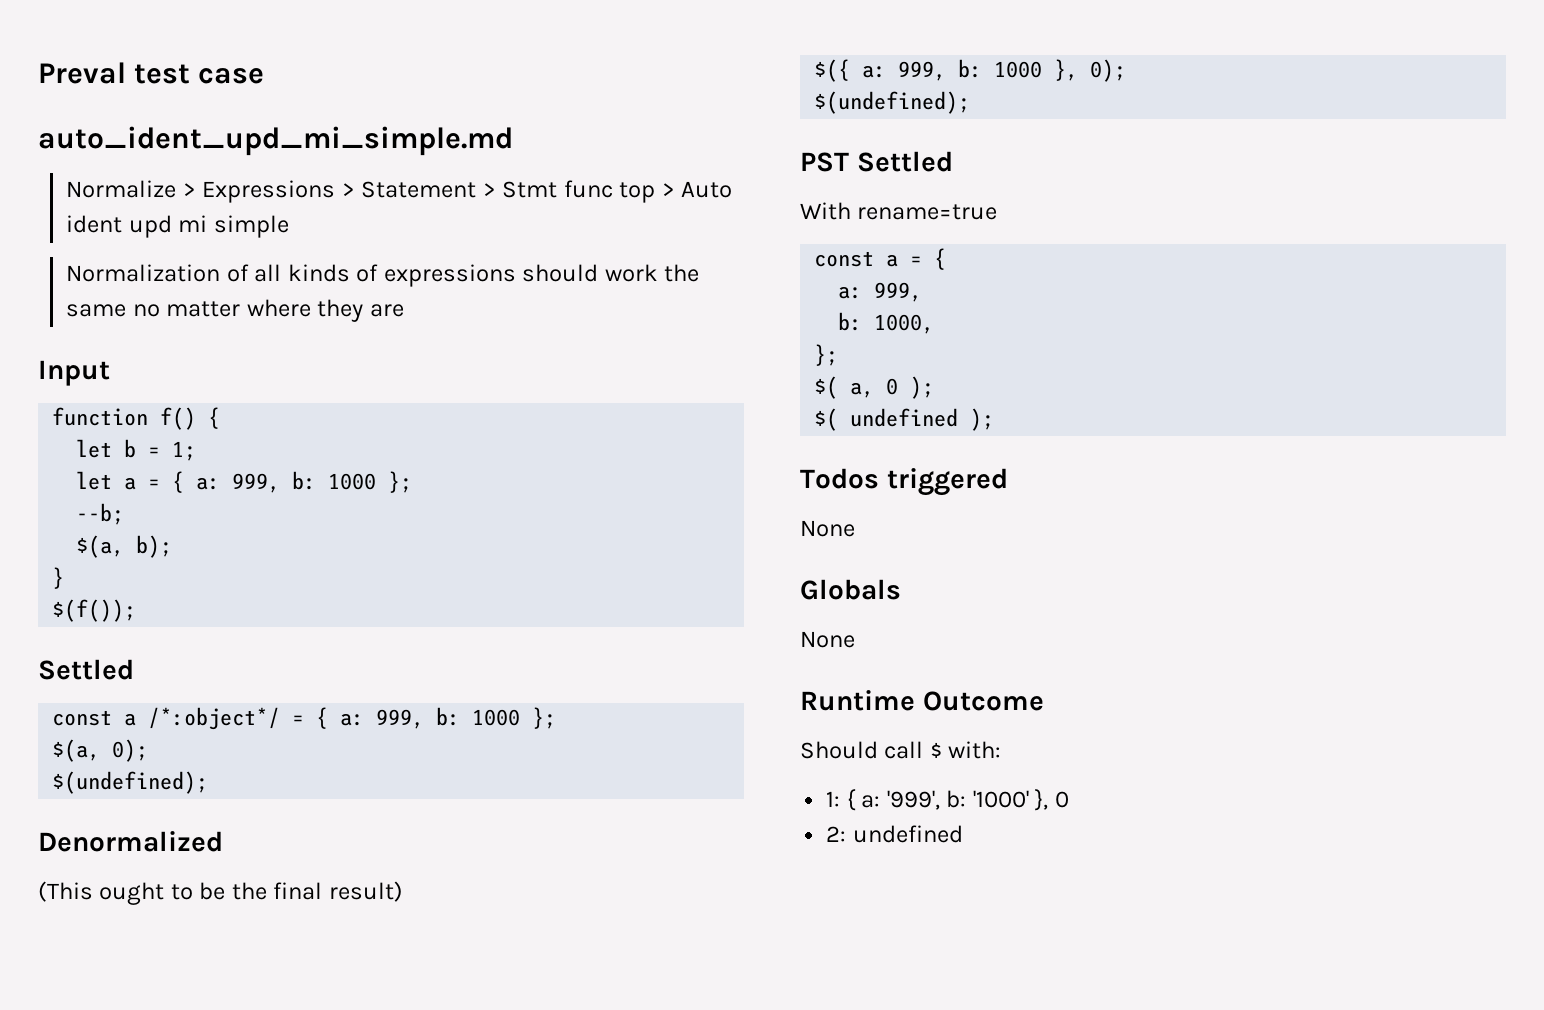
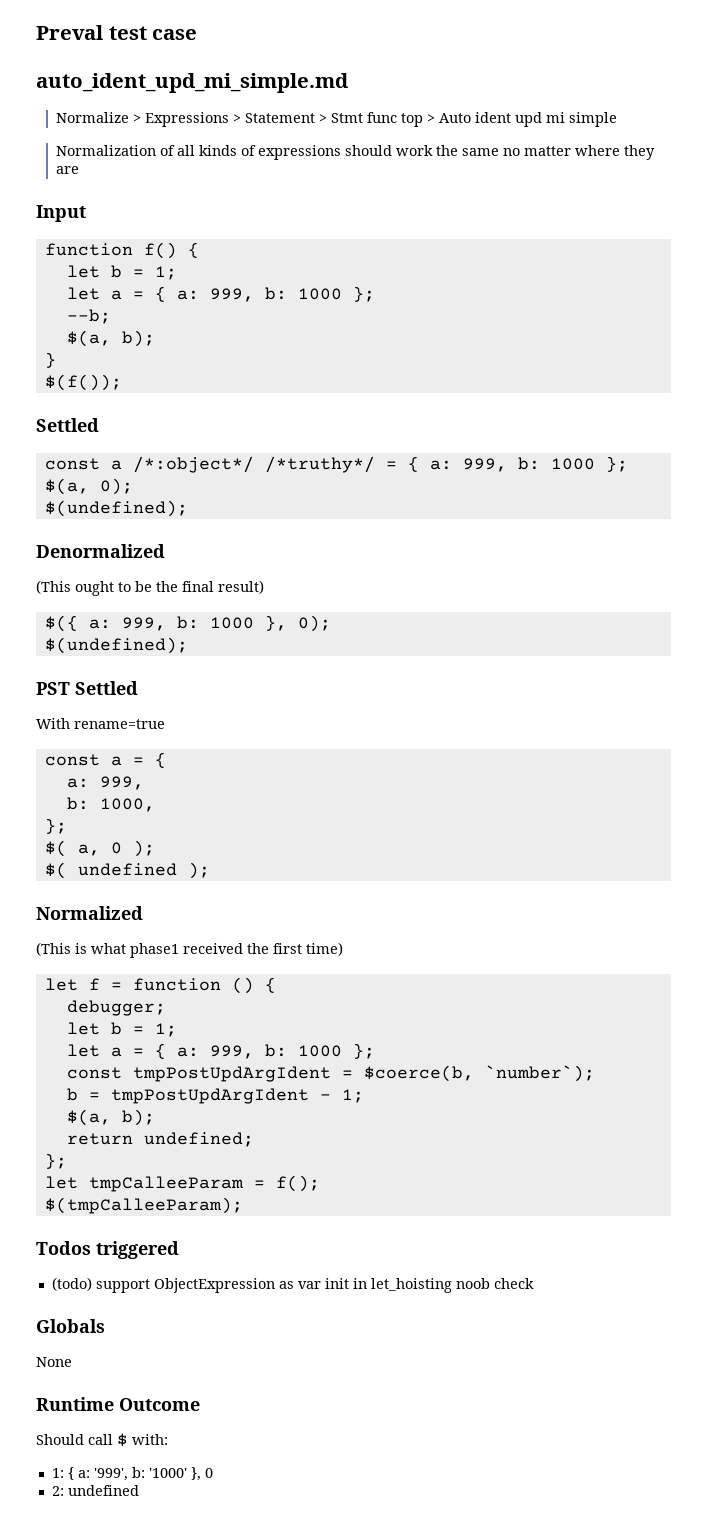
- const a /*:object*/ = { a: 999, b: 1000 };
+ const a /*:object*/ /*truthy*/ = { a: 999, b: 1000 };
+ Normalized
+ (This is what phase1 received the first time)
+ let f = function () {
+ debugger;
+ let b = 1;
+ let a = { a: 999, b: 1000 };
+ const tmpPostUpdArgIdent = $coerce(b, `number`);
+ b = tmpPostUpdArgIdent - 1;
+ $(a, b);
+ return undefined;
+ };
+ let tmpCalleeParam = f();
+ $(tmpCalleeParam);
  Todos triggered
- None
+ (todo) support ObjectExpression as var init in let_hoisting noob check

